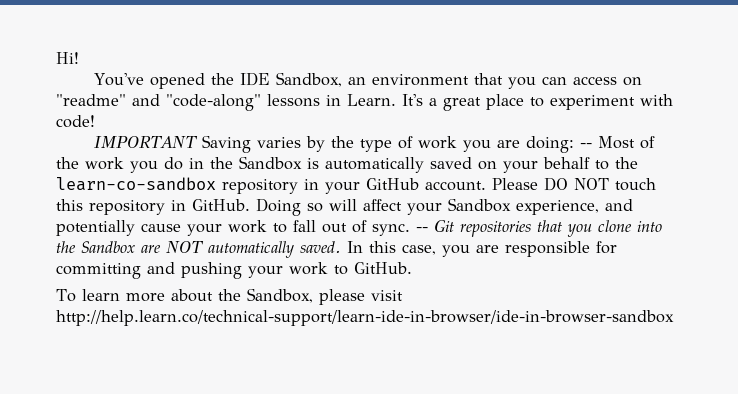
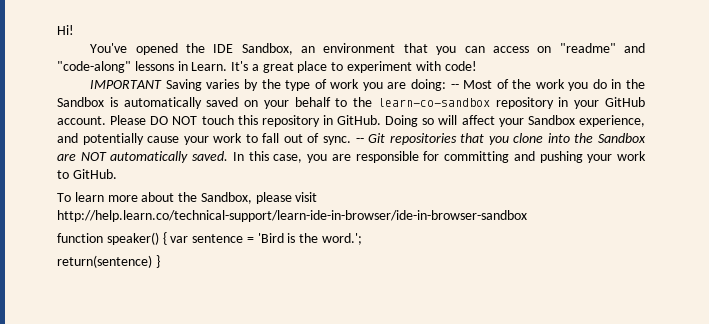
+ function speaker() { var sentence = 'Bird is the word.';
+ return(sentence) }

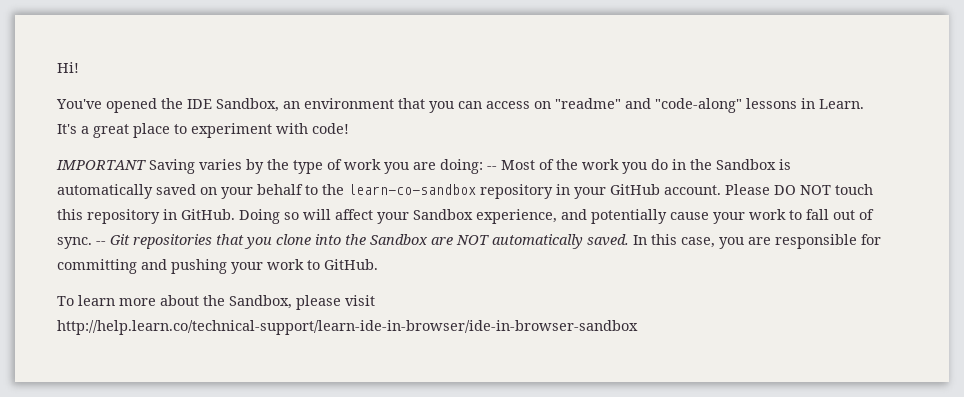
- function speaker() { var sentence = 'Bird is the word.';
- return(sentence) }

